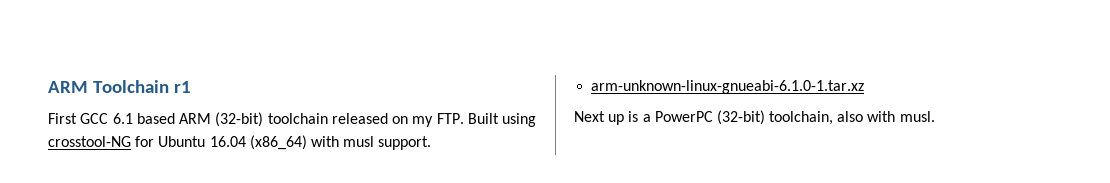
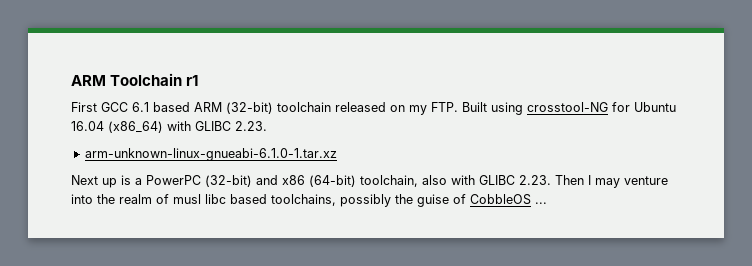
- First GCC 6.1 based ARM (32-bit) toolchain released on my FTP. Built using crosstool-NG for Ubuntu 16.04 (x86_64) with musl support.
+ First GCC 6.1 based ARM (32-bit) toolchain released on my FTP. Built using crosstool-NG for Ubuntu 16.04 (x86_64) with GLIBC 2.23.
- Next up is a PowerPC (32-bit) toolchain, also with musl.
+ Next up is a PowerPC (32-bit) and x86 (64-bit) toolchain, also with GLIBC 2.23. Then I may venture into the realm of musl libc based toolchains, possibly the guise of CobbleOS ...

